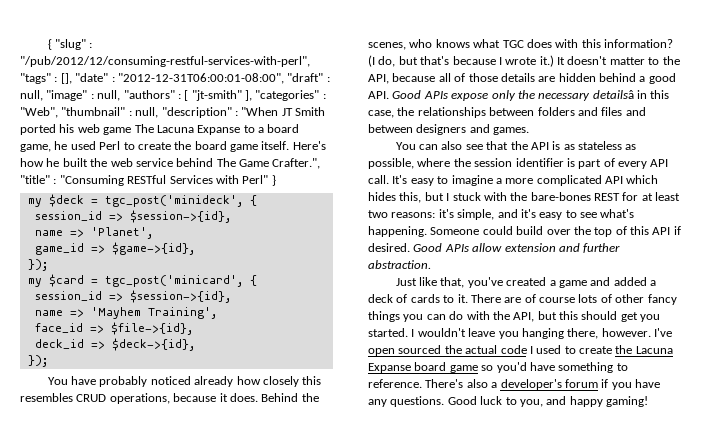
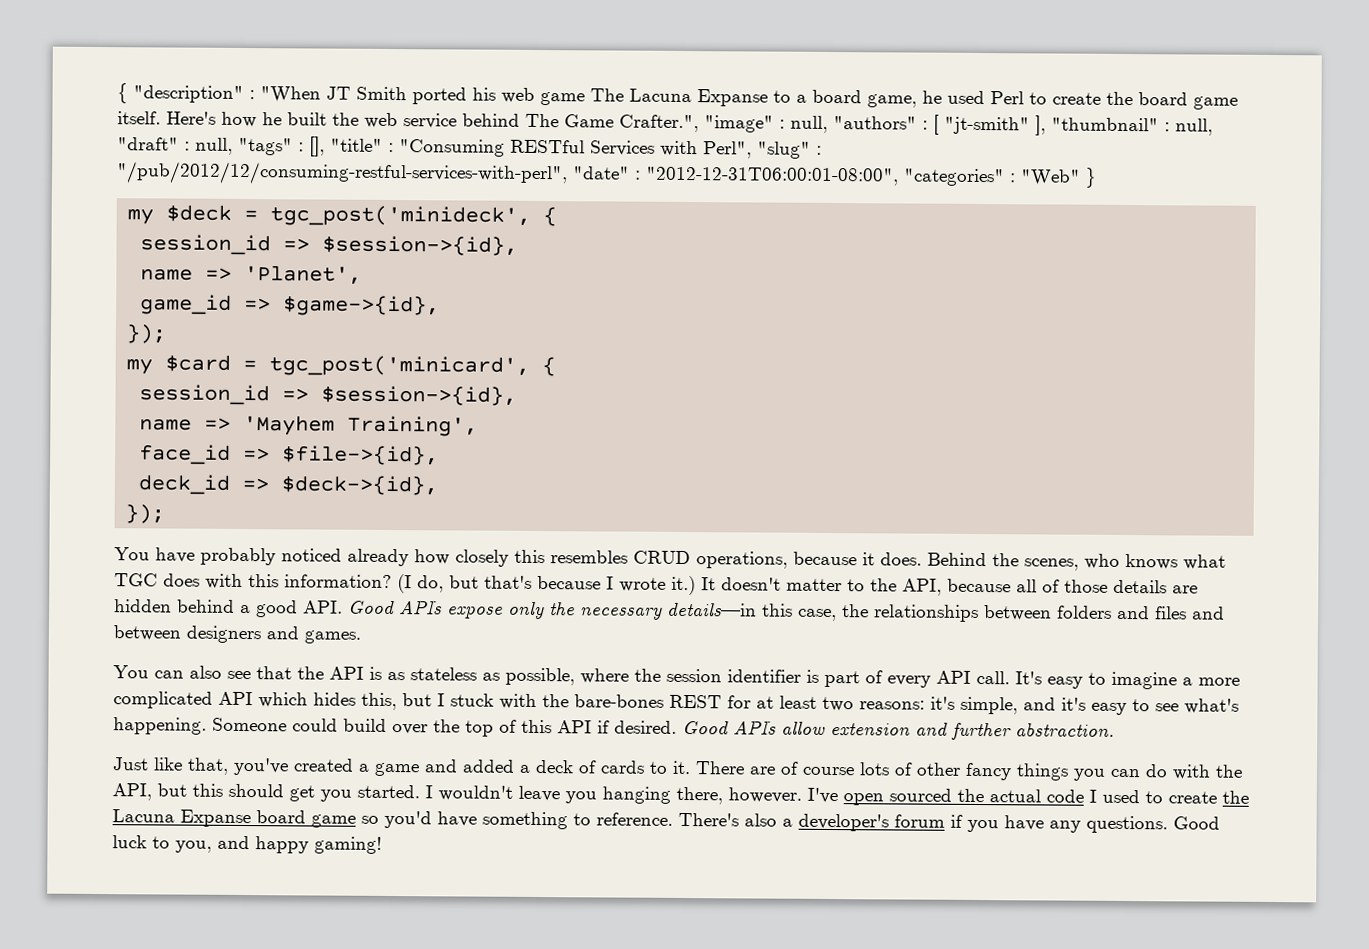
- { "slug" : "/pub/2012/12/consuming-restful-services-with-perl", "tags" : [], "date" : "2012-12-31T06:00:01-08:00", "draft" : null, "image" : null, "authors" : [ "jt-smith" ], "categories" : "Web", "thumbnail" : null, "description" : "When JT Smith ported his web game The Lacuna Expanse to a board game, he used Perl to create the board game itself.
+ { "description" : "When JT Smith ported his web game The Lacuna Expanse to a board game, he used Perl to create the board game itself.
- Here's how he built the web service behind The Game Crafter.", "title" : "Consuming RESTful Services with Perl" }
+ Here's how he built the web service behind The Game Crafter.", "image" : null, "authors" : [ "jt-smith" ], "thumbnail" : null, "draft" : null, "tags" : [], "title" : "Consuming RESTful Services with Perl", "slug" : "/pub/2012/12/consuming-restful-services-with-perl", "date" : "2012-12-31T06:00:01-08:00", "categories" : "Web" }
- It doesn't matter to the API, because all of those details are hidden behind a good API. Good APIs expose only the necessary detailsâ in this case, the relationships between folders and files and between designers and games.
+ It doesn't matter to the API, because all of those details are hidden behind a good API. Good APIs expose only the necessary details—in this case, the relationships between folders and files and between designers and games.

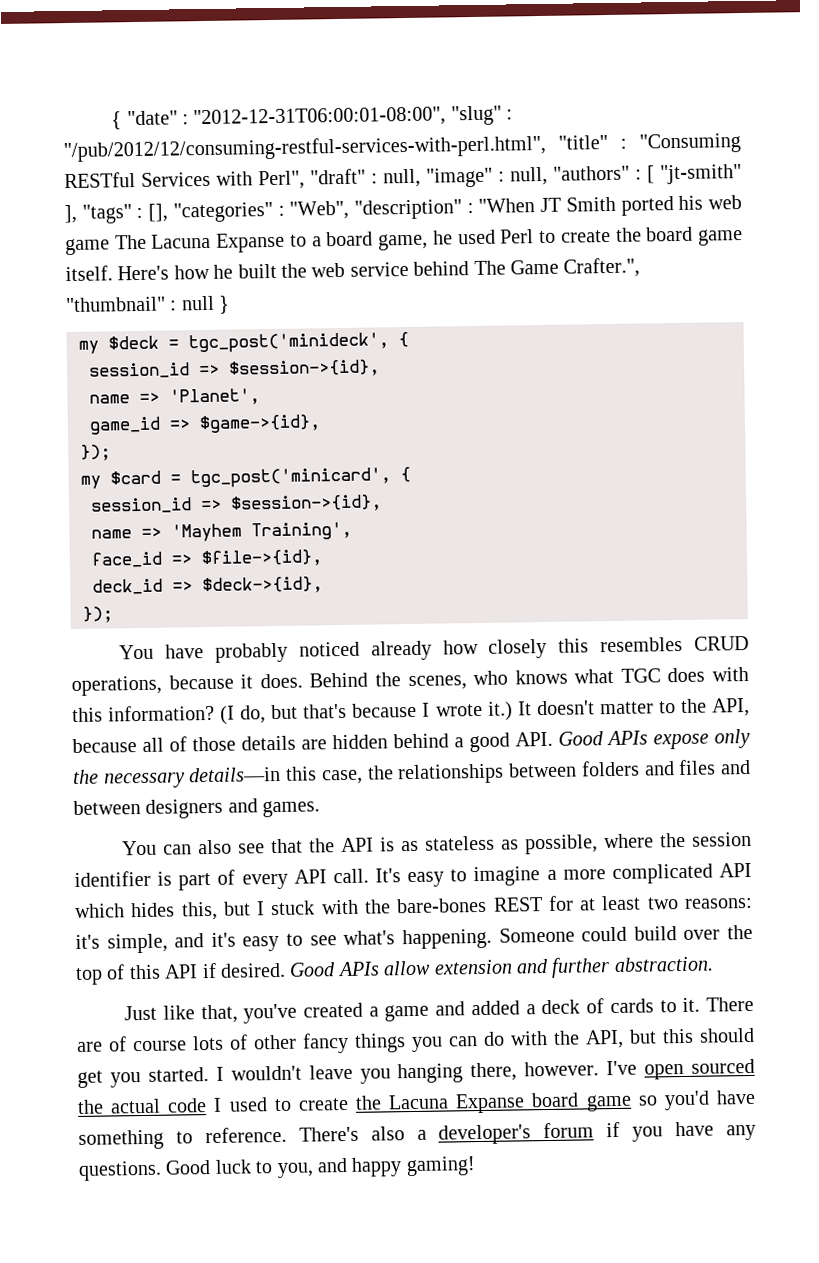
- { "description" : "When JT Smith ported his web game The Lacuna Expanse to a board game, he used Perl to create the board game itself.
+ { "date" : "2012-12-31T06:00:01-08:00", "slug" : "/pub/2012/12/consuming-restful-services-with-perl.html", "title" : "Consuming RESTful Services with Perl", "draft" : null, "image" : null, "authors" : [ "jt-smith" ], "tags" : [], "categories" : "Web", "description" : "When JT Smith ported his web game The Lacuna Expanse to a board game, he used Perl to create the board game itself.
- Here's how he built the web service behind The Game Crafter.", "image" : null, "authors" : [ "jt-smith" ], "thumbnail" : null, "draft" : null, "tags" : [], "title" : "Consuming RESTful Services with Perl", "slug" : "/pub/2012/12/consuming-restful-services-with-perl", "date" : "2012-12-31T06:00:01-08:00", "categories" : "Web" }
+ Here's how he built the web service behind The Game Crafter.", "thumbnail" : null }

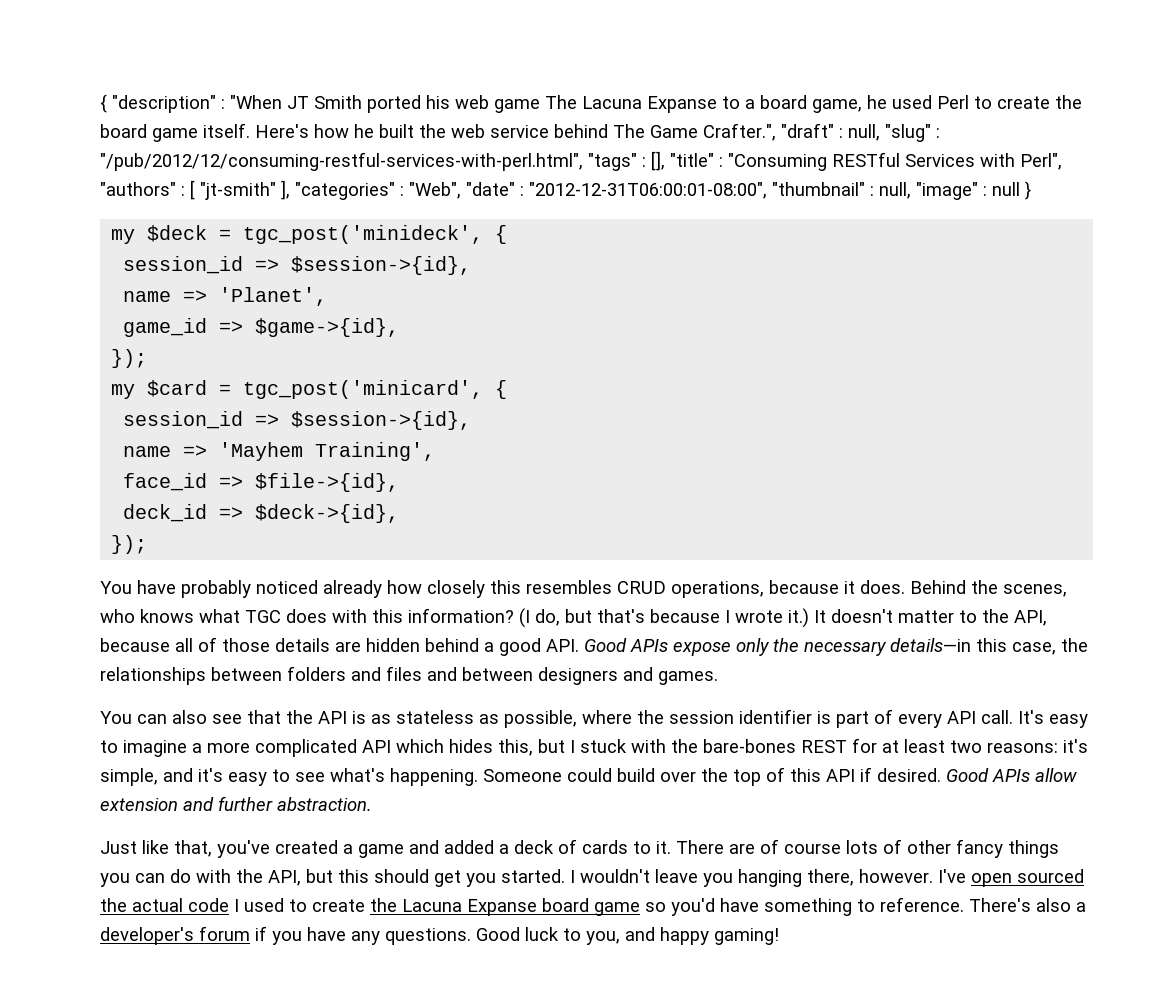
- { "date" : "2012-12-31T06:00:01-08:00", "slug" : "/pub/2012/12/consuming-restful-services-with-perl.html", "title" : "Consuming RESTful Services with Perl", "draft" : null, "image" : null, "authors" : [ "jt-smith" ], "tags" : [], "categories" : "Web", "description" : "When JT Smith ported his web game The Lacuna Expanse to a board game, he used Perl to create the board game itself.
+ { "description" : "When JT Smith ported his web game The Lacuna Expanse to a board game, he used Perl to create the board game itself.
- Here's how he built the web service behind The Game Crafter.", "thumbnail" : null }
+ Here's how he built the web service behind The Game Crafter.", "draft" : null, "slug" : "/pub/2012/12/consuming-restful-services-with-perl.html", "tags" : [], "title" : "Consuming RESTful Services with Perl", "authors" : [ "jt-smith" ], "categories" : "Web", "date" : "2012-12-31T06:00:01-08:00", "thumbnail" : null, "image" : null }

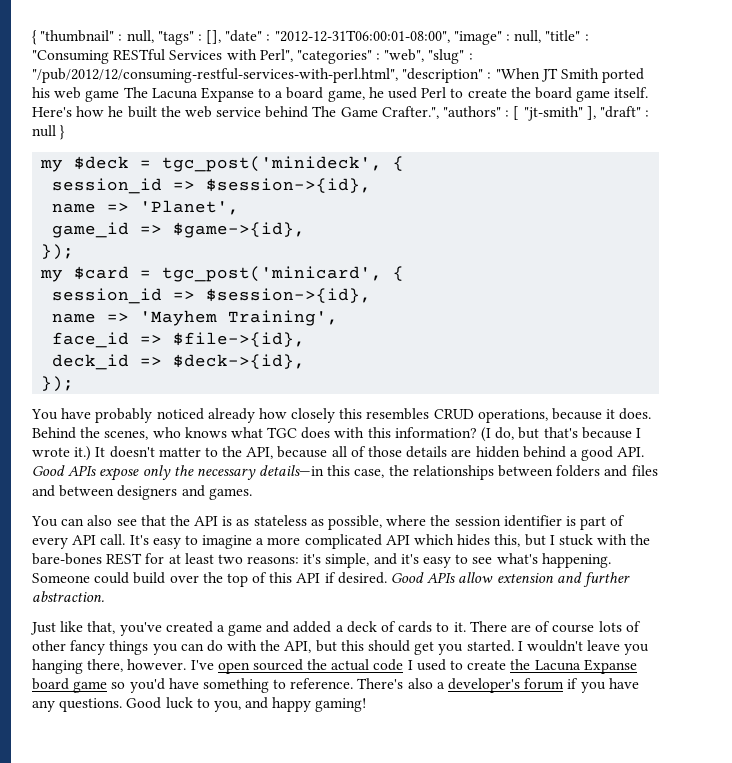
- { "description" : "When JT Smith ported his web game The Lacuna Expanse to a board game, he used Perl to create the board game itself.
+ { "thumbnail" : null, "tags" : [], "date" : "2012-12-31T06:00:01-08:00", "image" : null, "title" : "Consuming RESTful Services with Perl", "categories" : "web", "slug" : "/pub/2012/12/consuming-restful-services-with-perl.html", "description" : "When JT Smith ported his web game The Lacuna Expanse to a board game, he used Perl to create the board game itself.
- Here's how he built the web service behind The Game Crafter.", "draft" : null, "slug" : "/pub/2012/12/consuming-restful-services-with-perl.html", "tags" : [], "title" : "Consuming RESTful Services with Perl", "authors" : [ "jt-smith" ], "categories" : "Web", "date" : "2012-12-31T06:00:01-08:00", "thumbnail" : null, "image" : null }
+ Here's how he built the web service behind The Game Crafter.", "authors" : [ "jt-smith" ], "draft" : null }

